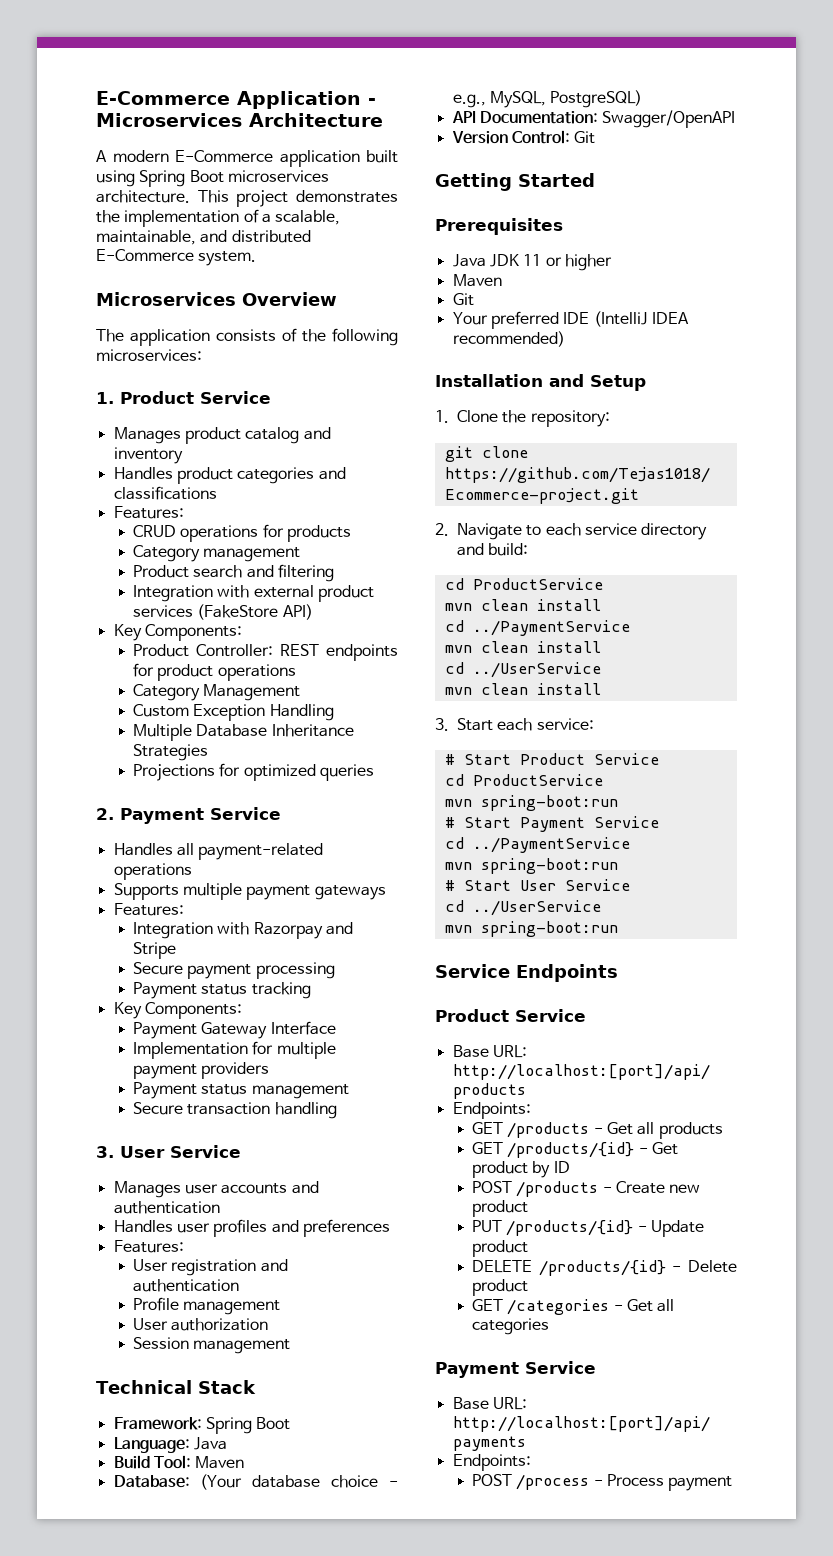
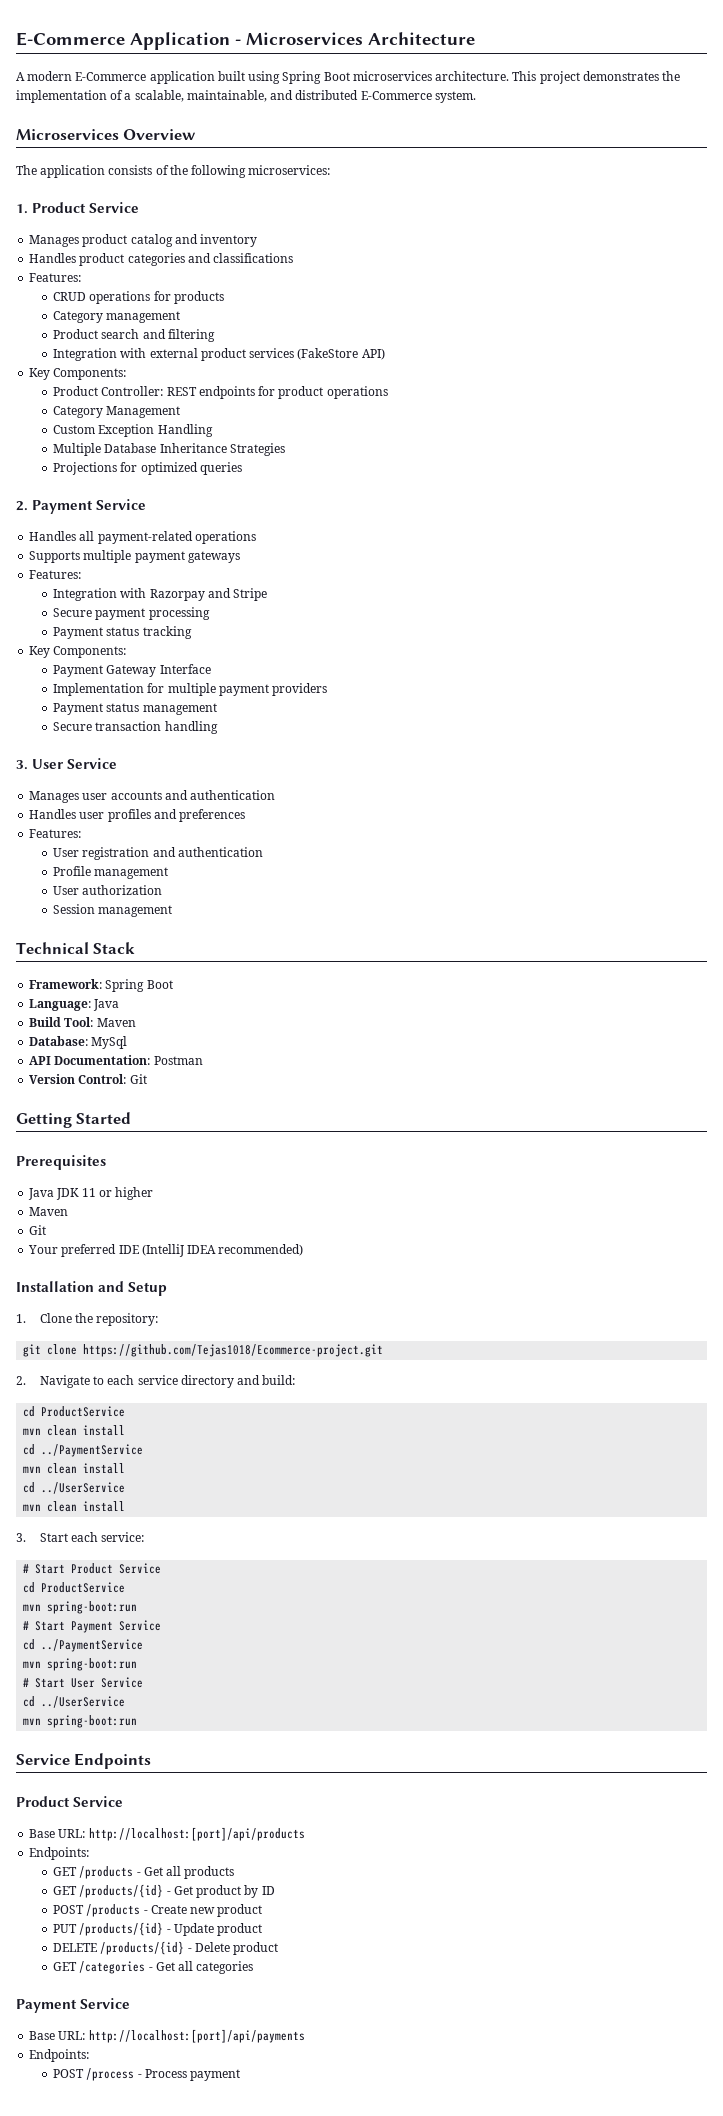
- Database: (Your database choice - e.g., MySQL, PostgreSQL)
+ Database: MySql
- API Documentation: Swagger/OpenAPI
+ API Documentation: Postman

